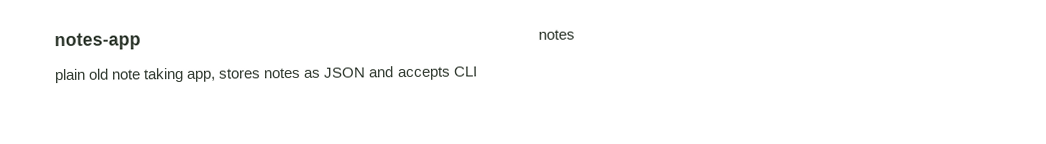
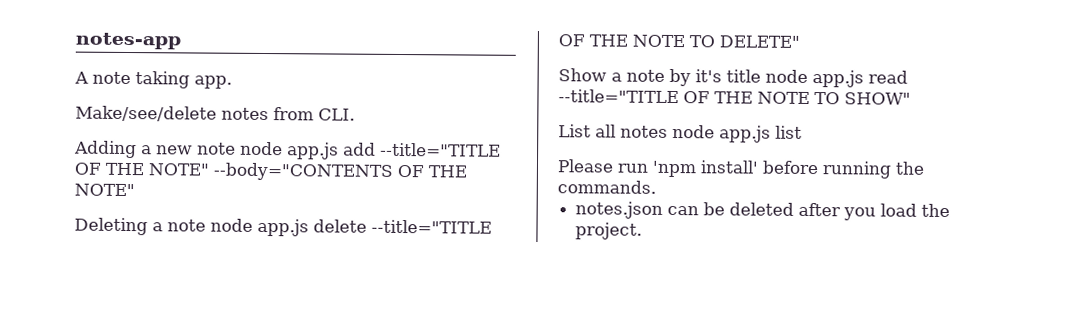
- plain old note taking app, stores notes as JSON and accepts CLI notes
+ A note taking app.
+ Make/see/delete notes from CLI.
+ Adding a new note node app.js add --title="TITLE OF THE NOTE" --body="CONTENTS OF THE NOTE"
+ Deleting a note node app.js delete --title="TITLE OF THE NOTE TO DELETE"
+ Show a note by it's title node app.js read --title="TITLE OF THE NOTE TO SHOW"
+ List all notes node app.js list
+ Please run 'npm install' before running the commands.
+ notes.json can be deleted after you load the project.

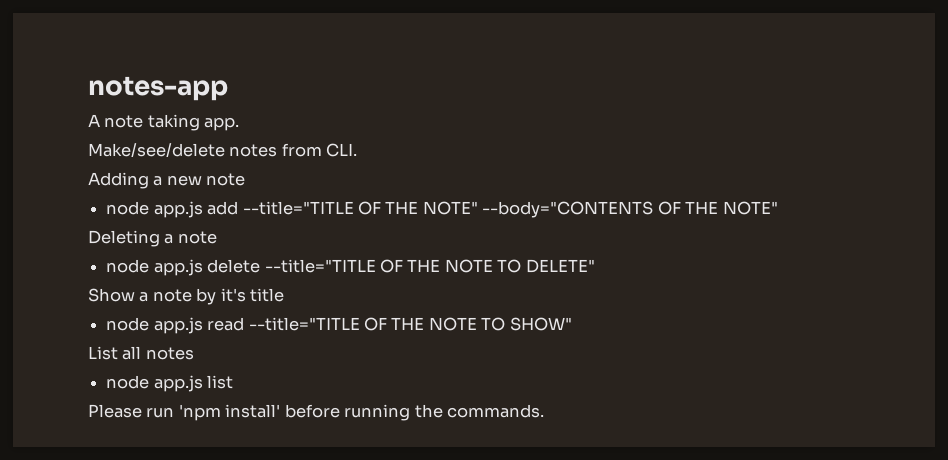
- Adding a new note node app.js add --title="TITLE OF THE NOTE" --body="CONTENTS OF THE NOTE"
+ Adding a new note
+ node app.js add --title="TITLE OF THE NOTE" --body="CONTENTS OF THE NOTE"
- Deleting a note node app.js delete --title="TITLE OF THE NOTE TO DELETE"
+ Deleting a note
+ node app.js delete --title="TITLE OF THE NOTE TO DELETE"
- Show a note by it's title node app.js read --title="TITLE OF THE NOTE TO SHOW"
+ Show a note by it's title
+ node app.js read --title="TITLE OF THE NOTE TO SHOW"
- List all notes node app.js list
+ List all notes
+ node app.js list
- notes.json can be deleted after you load the project.

